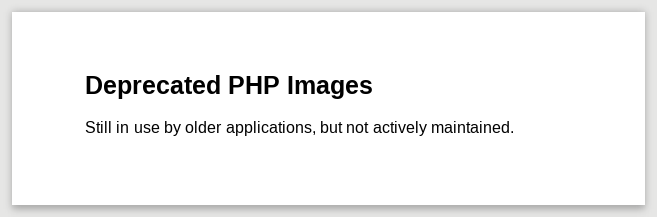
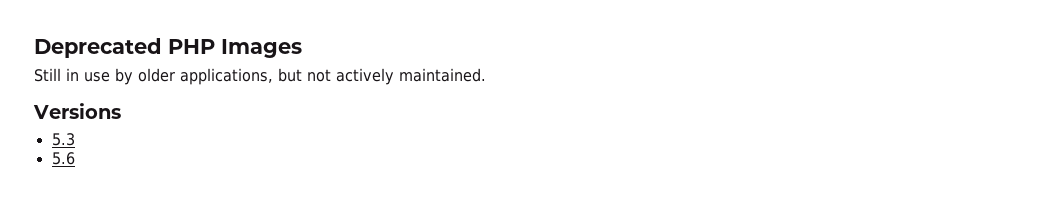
+ Versions
+ 5.3
+ 5.6

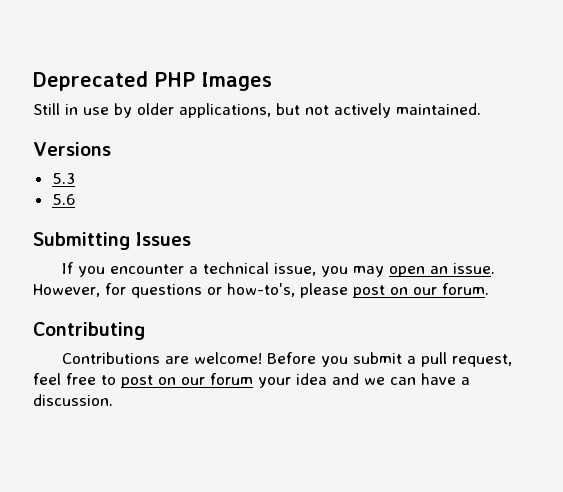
+ Submitting Issues
+ If you encounter a technical issue, you may open an issue. However, for questions or how-to's, please post on our forum.
+ Contributing
+ Contributions are welcome! Before you submit a pull request, feel free to post on our forum your idea and we can have a discussion.

